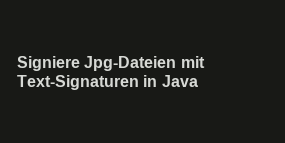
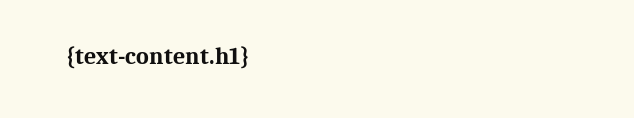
- Signiere Jpg-Dateien mit Text-Signaturen in Java
+ {text-content.h1}

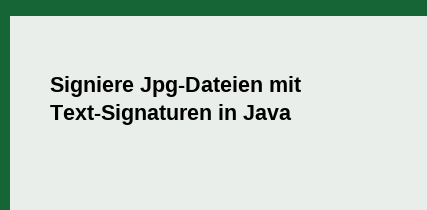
- {text-content.h1}
+ Signiere Jpg-Dateien mit Text-Signaturen in Java

